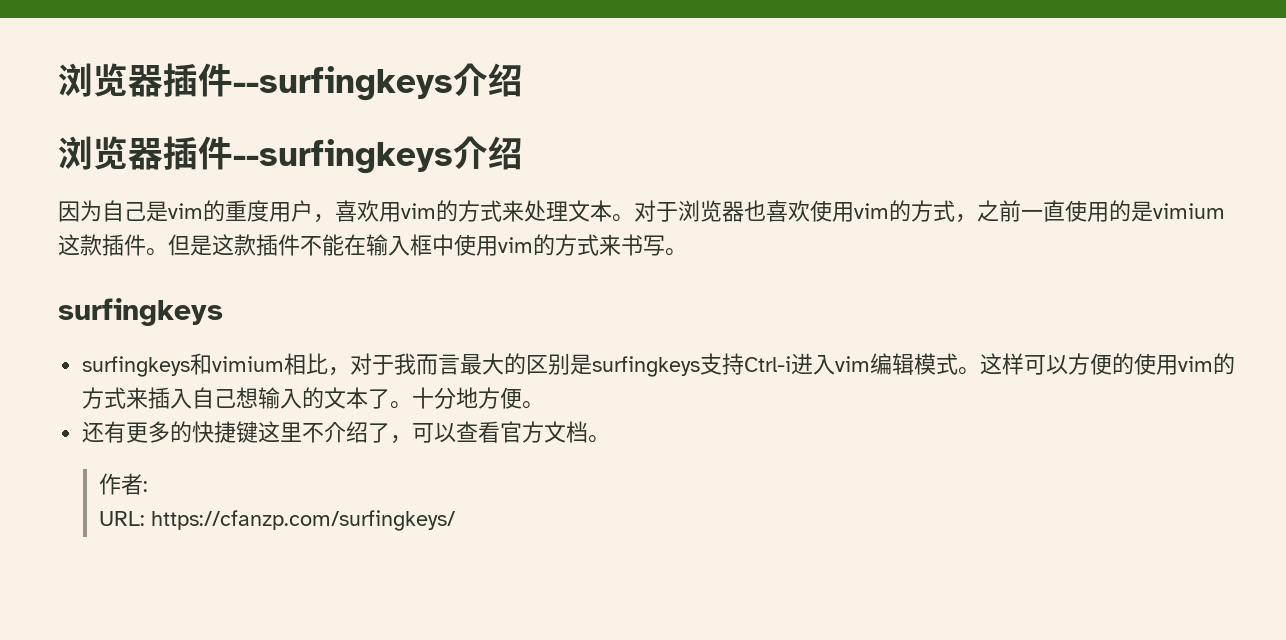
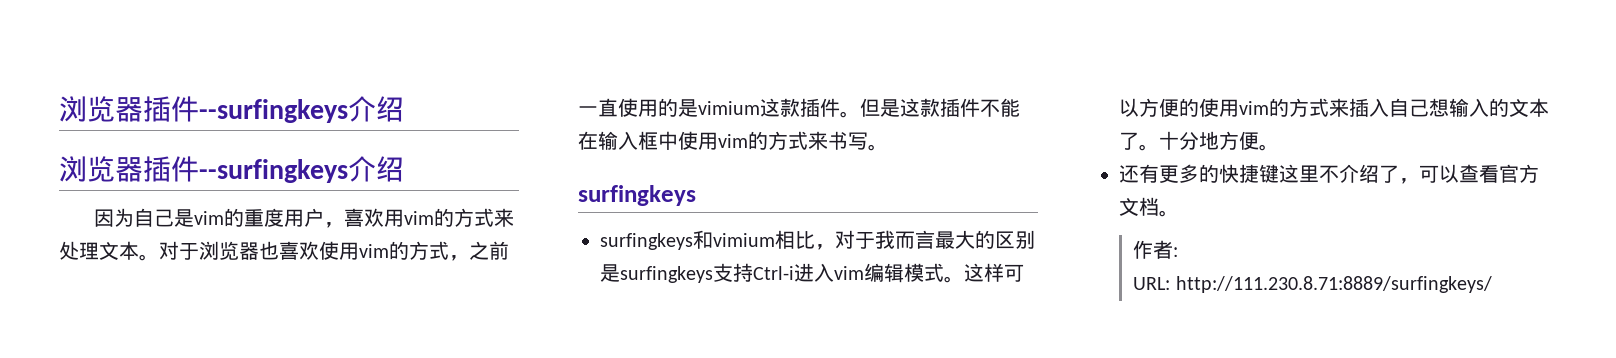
- URL: https://cfanzp.com/surfingkeys/
+ URL: http://111.230.8.71:8889/surfingkeys/

